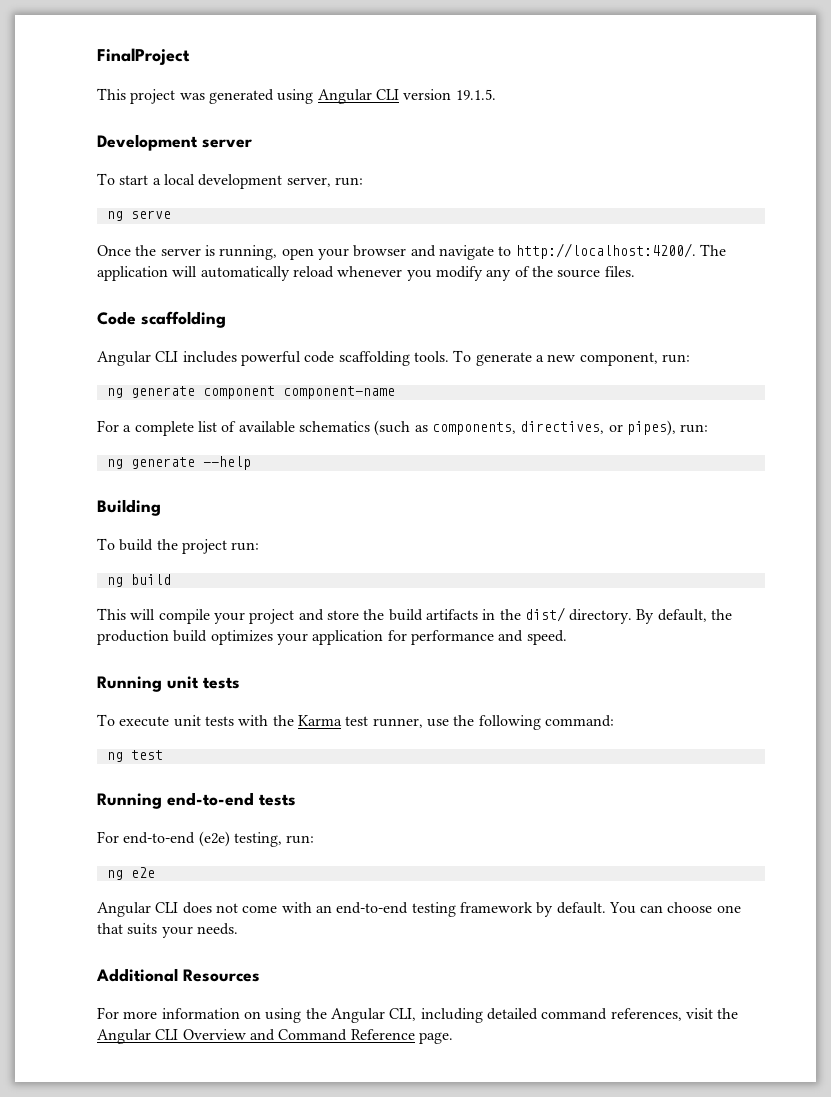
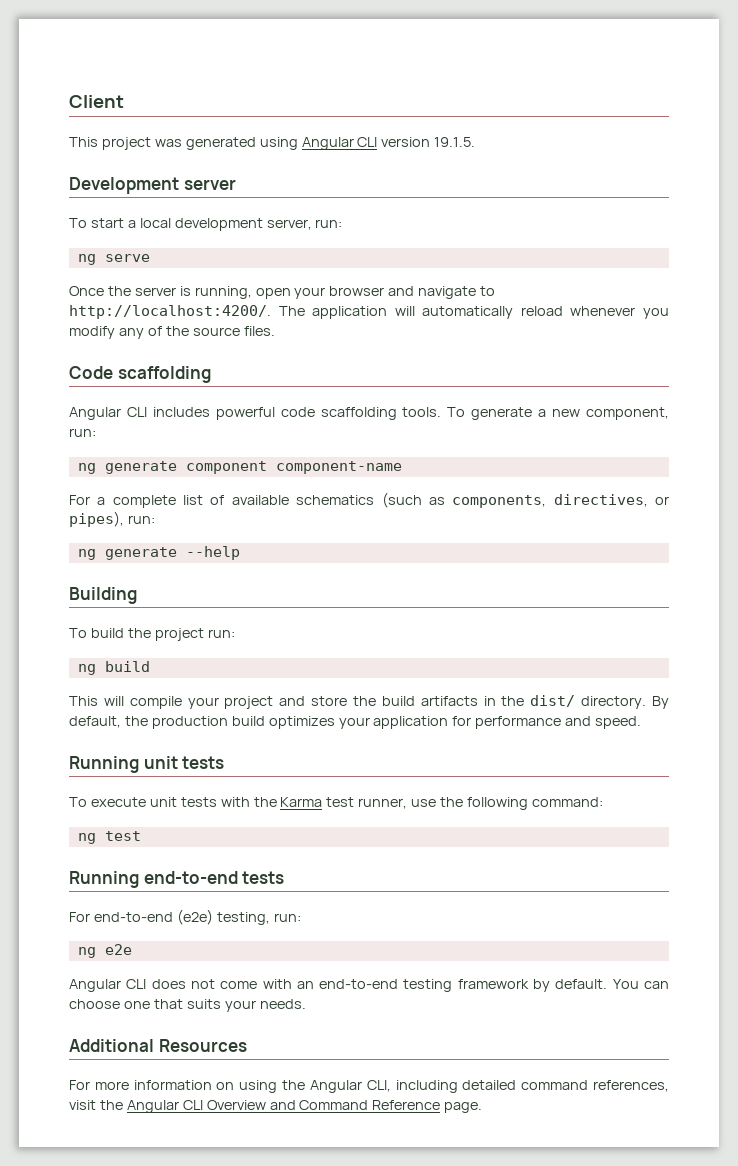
- FinalProject
+ Client

